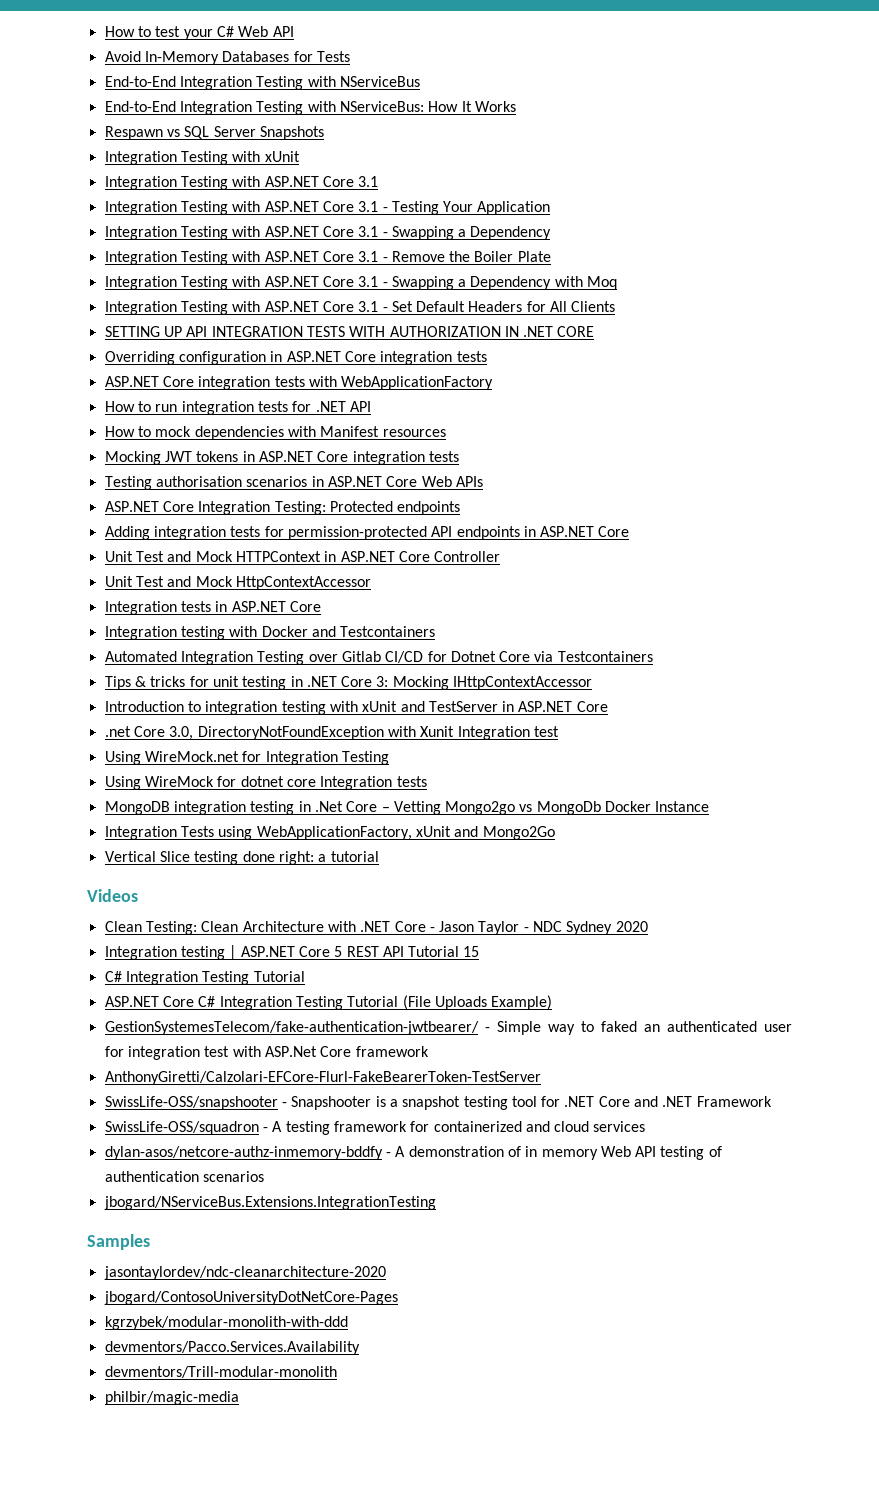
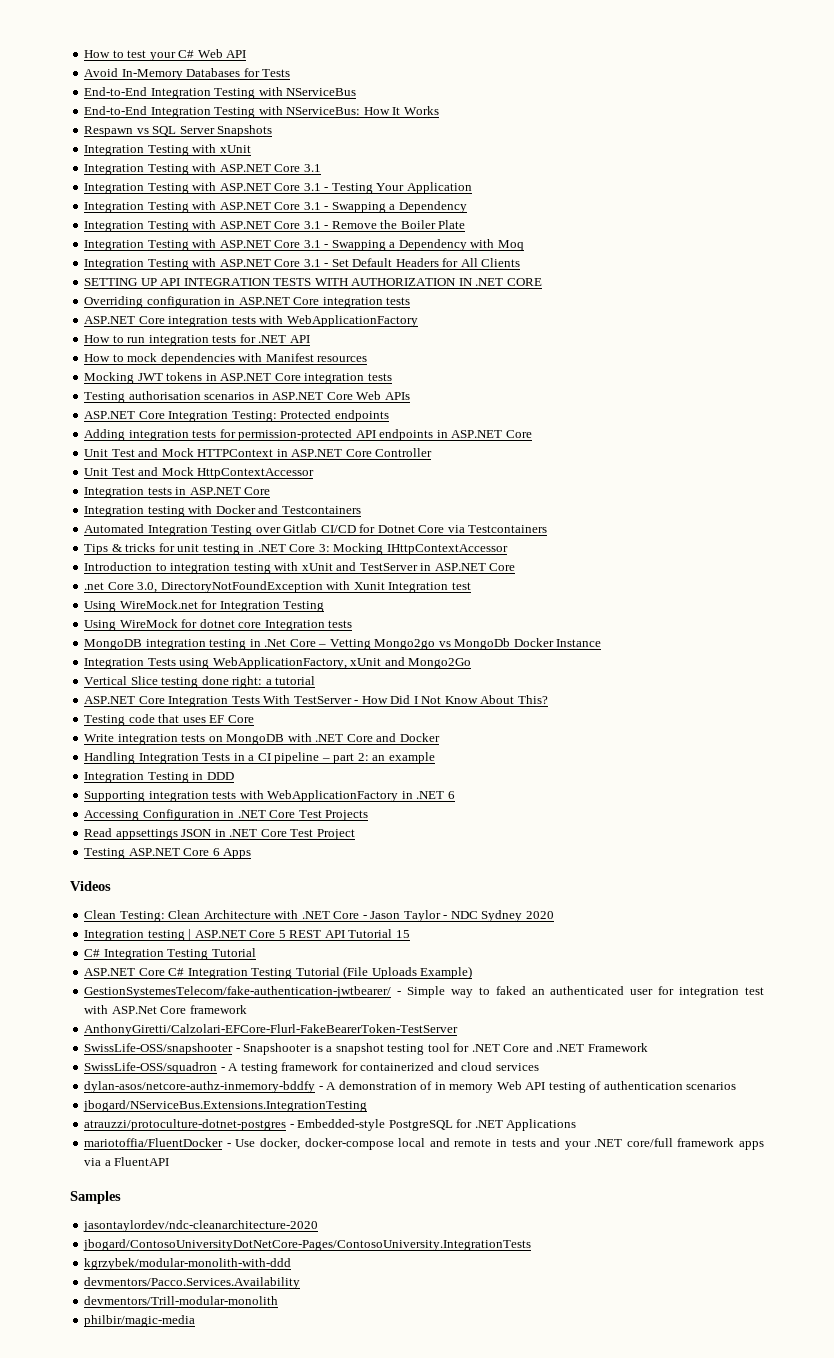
+ ASP.NET Core Integration Tests With TestServer - How Did I Not Know About This?
+ Testing code that uses EF Core
+ Write integration tests on MongoDB with .NET Core and Docker
+ Handling Integration Tests in a CI pipeline – part 2: an example
+ Integration Testing in DDD
+ Supporting integration tests with WebApplicationFactory in .NET 6
+ Accessing Configuration in .NET Core Test Projects
+ Read appsettings JSON in .NET Core Test Project
+ Testing ASP.NET Core 6 Apps
+ atrauzzi/protoculture-dotnet-postgres - Embedded-style PostgreSQL for .NET Applications
+ mariotoffia/FluentDocker - Use docker, docker-compose local and remote in tests and your .NET core/full framework apps via a FluentAPI
- jbogard/ContosoUniversityDotNetCore-Pages
+ jbogard/ContosoUniversityDotNetCore-Pages/ContosoUniversity.IntegrationTests

